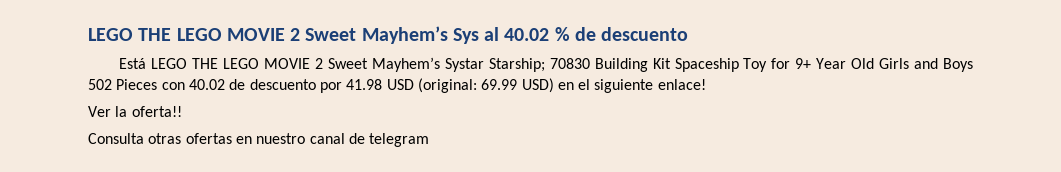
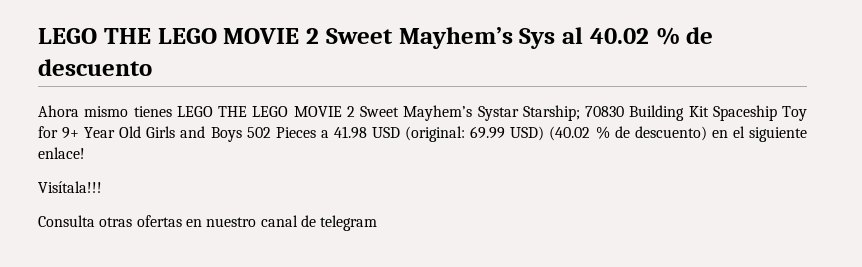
- Está LEGO THE LEGO MOVIE 2 Sweet Mayhem’s Systar Starship; 70830 Building Kit Spaceship Toy for 9+ Year Old Girls and Boys 502 Pieces con 40.02 de descuento por 41.98 USD (original: 69.99 USD) en el siguiente enlace!
+ Ahora mismo tienes LEGO THE LEGO MOVIE 2 Sweet Mayhem’s Systar Starship; 70830 Building Kit Spaceship Toy for 9+ Year Old Girls and Boys 502 Pieces a 41.98 USD (original: 69.99 USD) (40.02 % de descuento) en el siguiente enlace!
- Ver la oferta!!
+ Visítala!!!

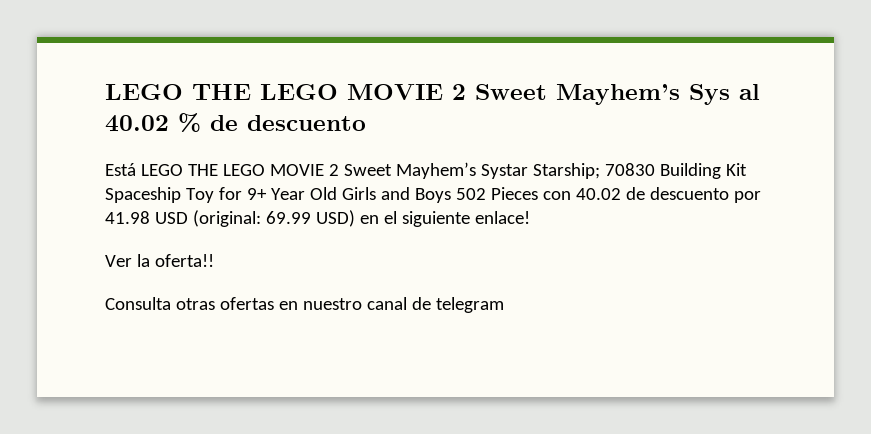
- Ahora mismo tienes LEGO THE LEGO MOVIE 2 Sweet Mayhem’s Systar Starship; 70830 Building Kit Spaceship Toy for 9+ Year Old Girls and Boys 502 Pieces a 41.98 USD (original: 69.99 USD) (40.02 % de descuento) en el siguiente enlace!
+ Está LEGO THE LEGO MOVIE 2 Sweet Mayhem’s Systar Starship; 70830 Building Kit Spaceship Toy for 9+ Year Old Girls and Boys 502 Pieces con 40.02 de descuento por 41.98 USD (original: 69.99 USD) en el siguiente enlace!
- Visítala!!!
+ Ver la oferta!!

